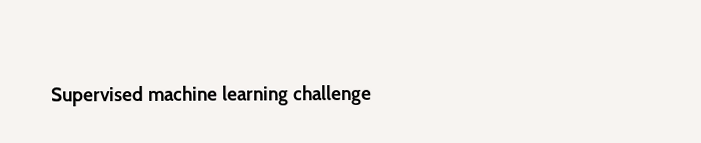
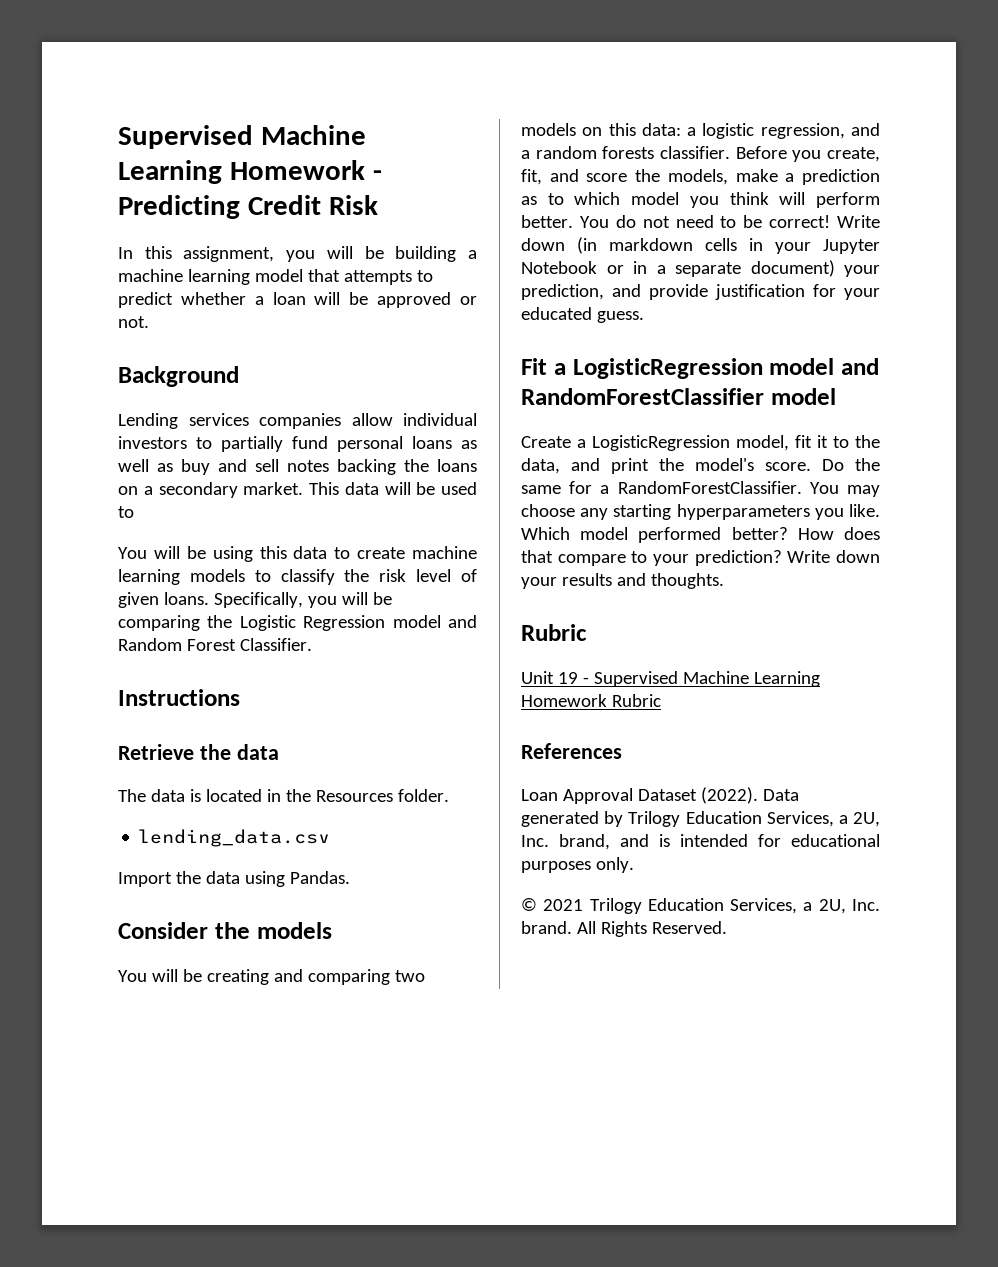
- Supervised machine learning challenge
+ Supervised Machine Learning Homework - Predicting Credit Risk
+ In this assignment, you will be building a machine learning model that attempts to predict whether a loan will be approved or not.
+ Background
+ Lending services companies allow individual investors to partially fund personal loans as well as buy and sell notes backing the loans on a secondary market. This data will be used to
+ You will be using this data to create machine learning models to classify the risk level of given loans. Specifically, you will be comparing the Logistic Regression model and Random Forest Classifier.
+ Instructions
+ Retrieve the data
+ The data is located in the Resources folder.
+ lending_data.csv
+ Import the data using Pandas.
+ Consider the models
+ You will be creating and comparing two models on this data: a logistic regression, and a random forests classifier. Before you create, fit, and score the models, make a prediction as to which model you think will perform better. You do not need to be correct! Write down (in markdown cells in your Jupyter Notebook or in a separate document) your prediction, and provide justification for your educated guess.
+ Fit a LogisticRegression model and RandomForestClassifier model
+ Create a LogisticRegression model, fit it to the data, and print the model's score. Do the same for a RandomForestClassifier. You may choose any starting hyperparameters you like. Which model performed better? How does that compare to your prediction? Write down your results and thoughts.
+ Rubric
+ Unit 19 - Supervised Machine Learning Homework Rubric
+ References
+ Loan Approval Dataset (2022). Data generated by Trilogy Education Services, a 2U, Inc. brand, and is intended for educational purposes only.
+ © 2021 Trilogy Education Services, a 2U, Inc. brand. All Rights Reserved.

